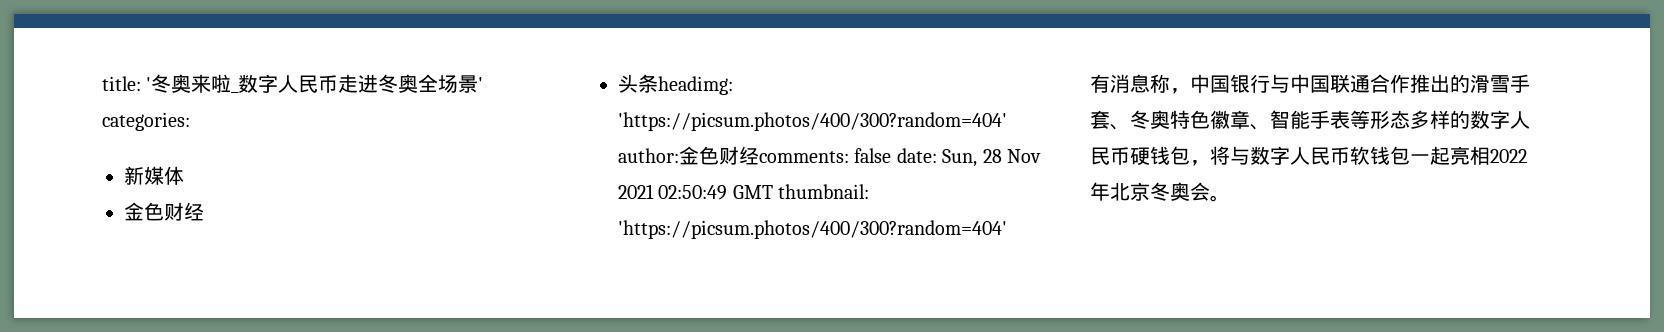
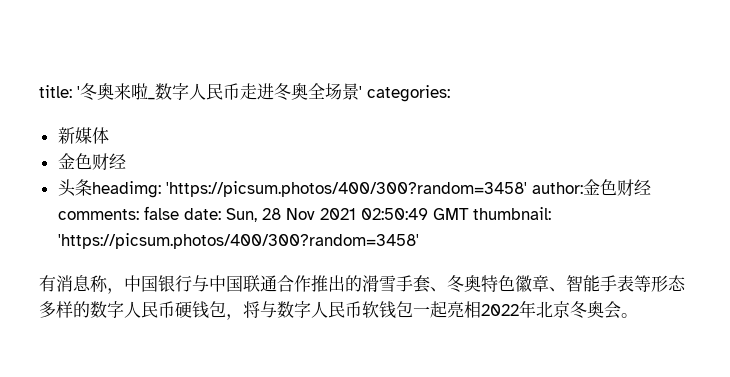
- 头条headimg: 'https://picsum.photos/400/300?random=404' author:金色财经comments: false date: Sun, 28 Nov 2021 02:50:49 GMT thumbnail: 'https://picsum.photos/400/300?random=404'
+ 头条headimg: 'https://picsum.photos/400/300?random=3458' author:金色财经comments: false date: Sun, 28 Nov 2021 02:50:49 GMT thumbnail: 'https://picsum.photos/400/300?random=3458'

